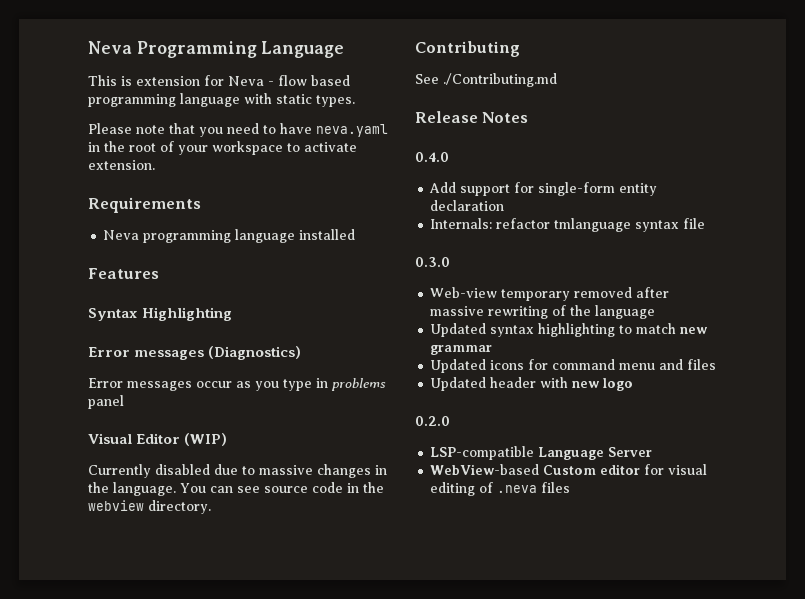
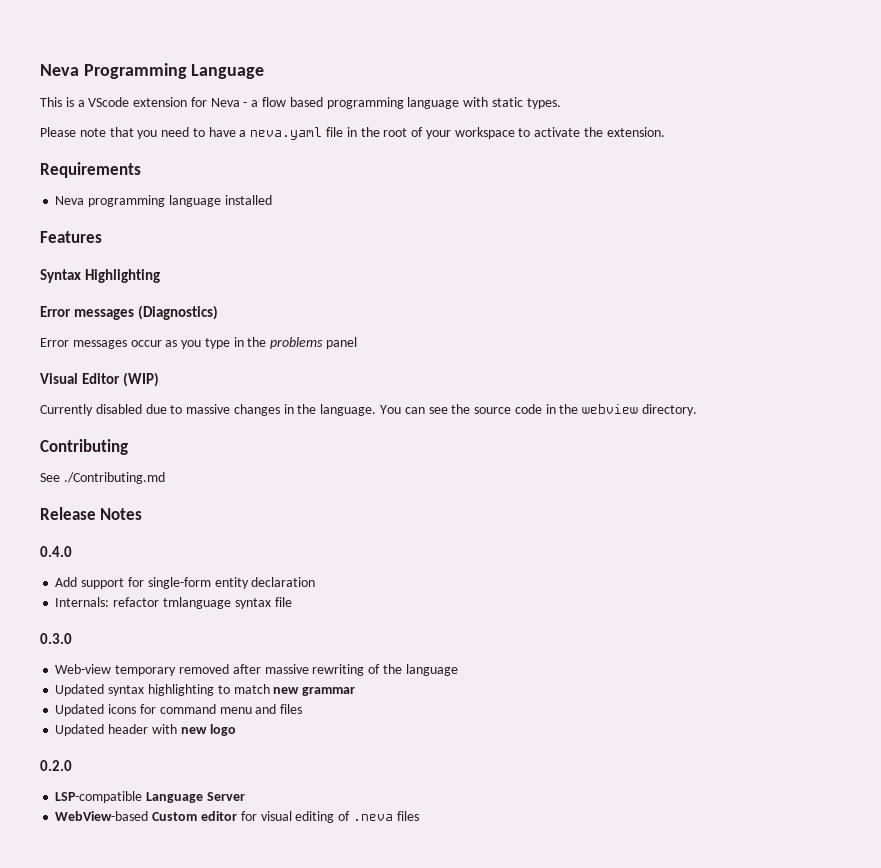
- This is extension for Neva - flow based programming language with static types.
+ This is a VScode extension for Neva - a flow based programming language with static types.
- Please note that you need to have neva.yaml in the root of your workspace to activate extension.
+ Please note that you need to have a neva.yaml file in the root of your workspace to activate the extension.
- Error messages occur as you type in problems panel
+ Error messages occur as you type in the problems panel
- You can see source code in the webview directory.
+ You can see the source code in the webview directory.

